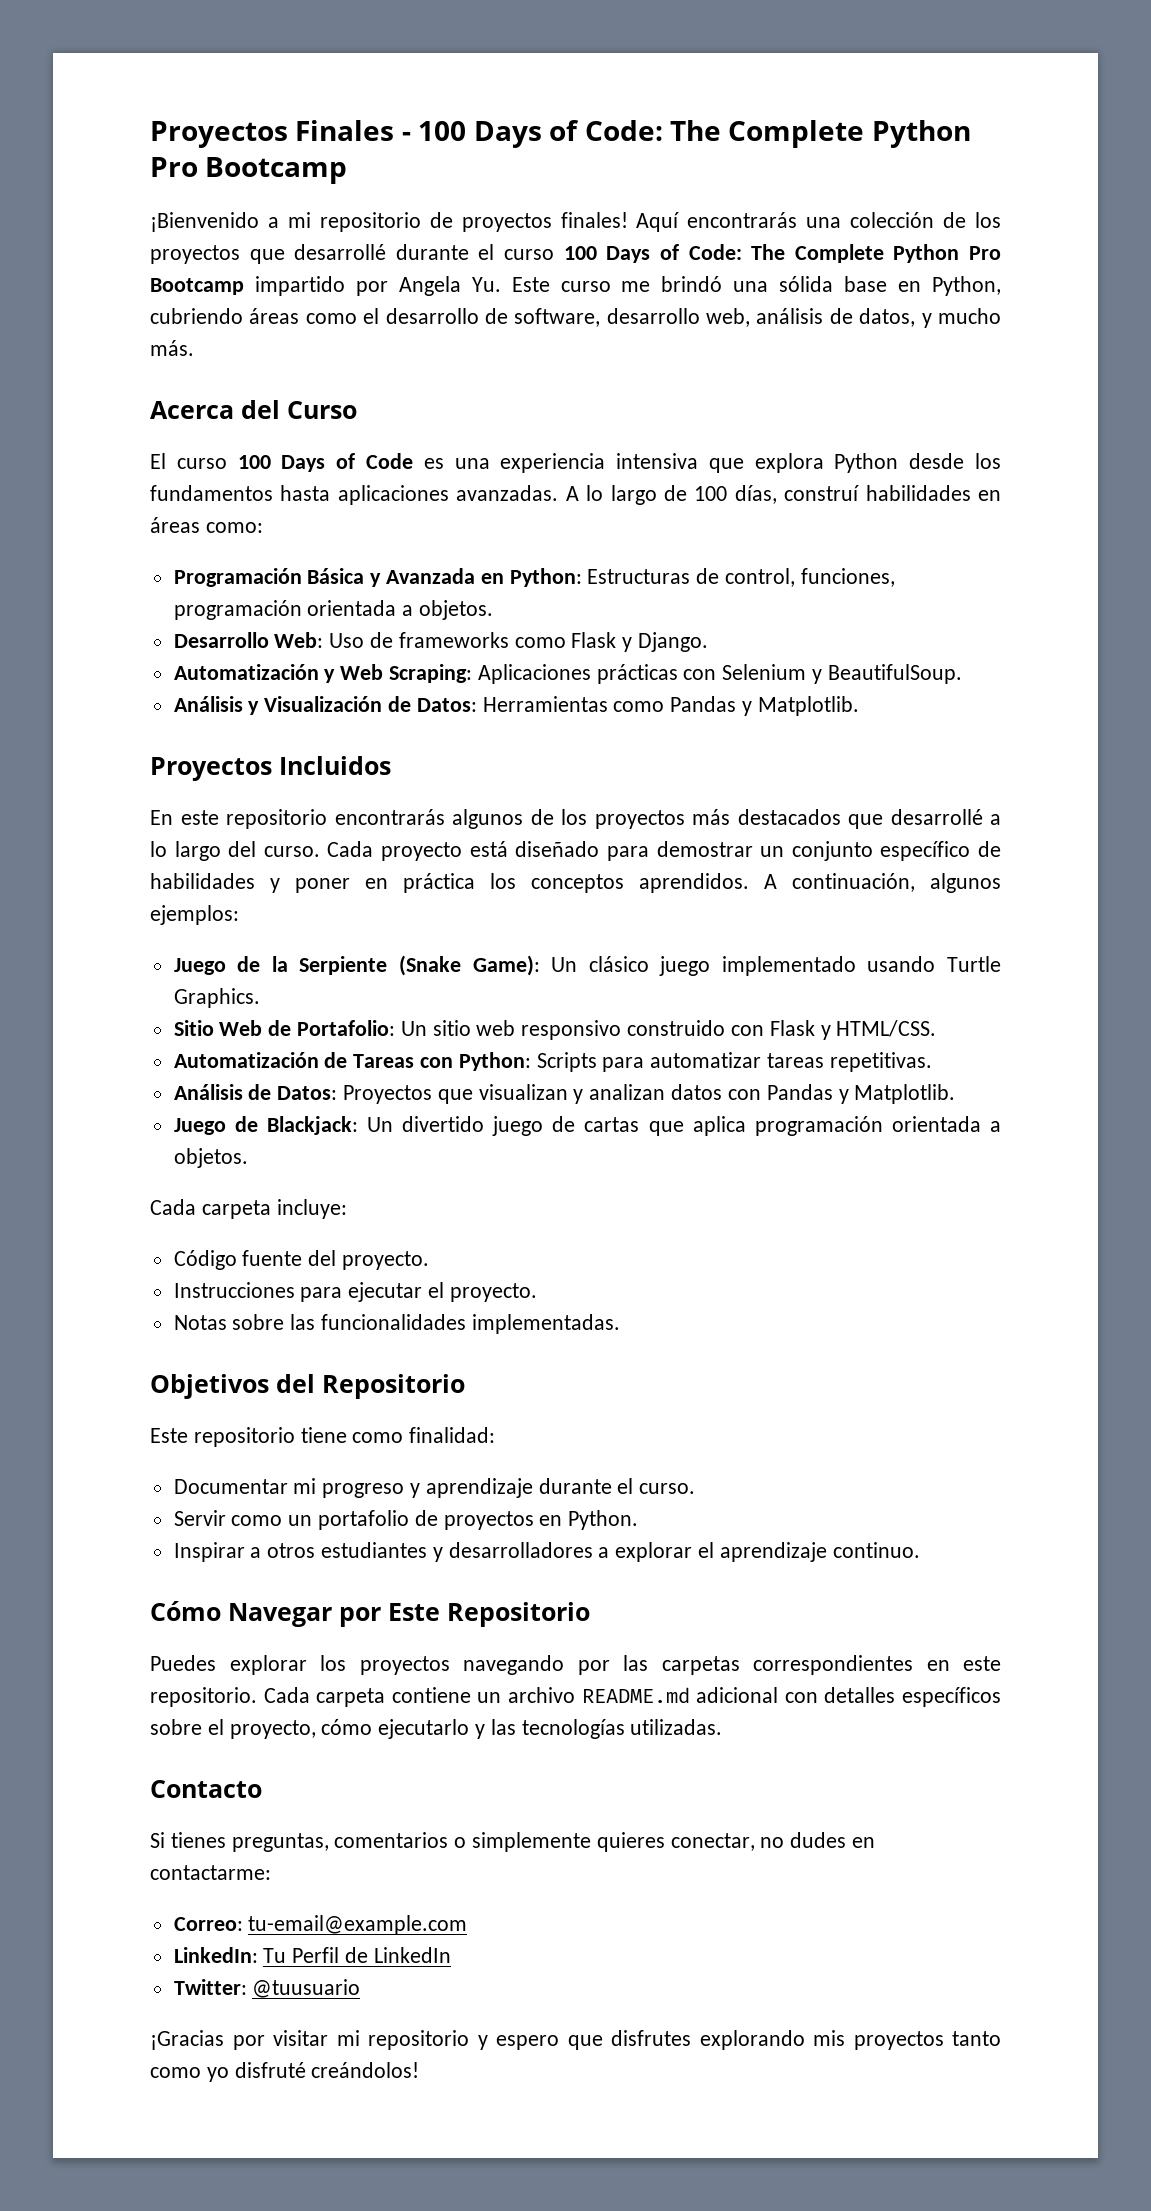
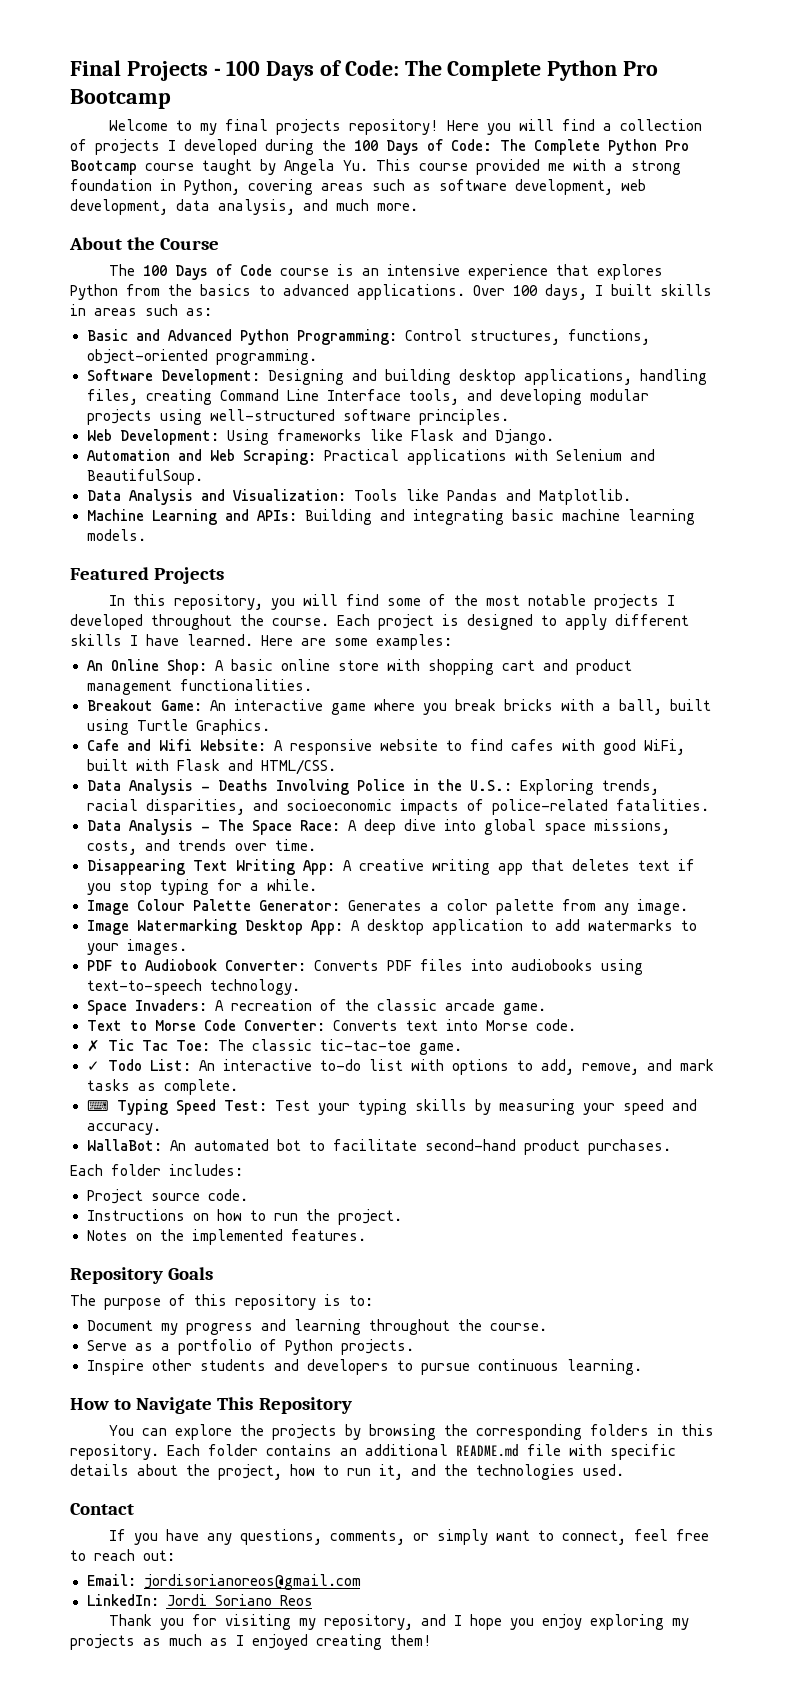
- Proyectos Finales - 100 Days of Code: The Complete Python Pro Bootcamp
+ Final Projects - 100 Days of Code: The Complete Python Pro Bootcamp
- ¡Bienvenido a mi repositorio de proyectos finales! Aquí encontrarás una colección de los proyectos que desarrollé durante el curso 100 Days of Code: The Complete Python Pro Bootcamp impartido por Angela Yu. Este curso me brindó una sólida base en Python, cubriendo áreas como el desarrollo de software, desarrollo web, análisis de datos, y mucho más.
- Acerca del Curso
- El curso 100 Days of Code es una experiencia intensiva que explora Python desde los fundamentos hasta aplicaciones avanzadas. A lo largo de 100 días, construí habilidades en áreas como:
- Programación Básica y Avanzada en Python: Estructuras de control, funciones, programación orientada a objetos.
- Desarrollo Web: Uso de frameworks como Flask y Django.
- Automatización y Web Scraping: Aplicaciones prácticas con Selenium y BeautifulSoup.
- Análisis y Visualización de Datos: Herramientas como Pandas y Matplotlib.
- Proyectos Incluidos
- En este repositorio encontrarás algunos de los proyectos más destacados que desarrollé a lo largo del curso. Cada proyecto está diseñado para demostrar un conjunto específico de habilidades y poner en práctica los conceptos aprendidos. A continuación, algunos ejemplos:
- Juego de la Serpiente (Snake Game): Un clásico juego implementado usando Turtle Graphics.
- Sitio Web de Portafolio: Un sitio web responsivo construido con Flask y HTML/CSS.
- Automatización de Tareas con Python: Scripts para automatizar tareas repetitivas.
- Análisis de Datos: Proyectos que visualizan y analizan datos con Pandas y Matplotlib.
- Juego de Blackjack: Un divertido juego de cartas que aplica programación orientada a objetos.
- Cada carpeta incluye:
- Código fuente del proyecto.
- Instrucciones para ejecutar el proyecto.
- Notas sobre las funcionalidades implementadas.
- Objetivos del Repositorio
- Este repositorio tiene como finalidad:
- Documentar mi progreso y aprendizaje durante el curso.
- Servir como un portafolio de proyectos en Python.
- Inspirar a otros estudiantes y desarrolladores a explorar el aprendizaje continuo.
- Cómo Navegar por Este Repositorio
- Puedes explorar los proyectos navegando por las carpetas correspondientes en este repositorio. Cada carpeta contiene un archivo README.md adicional con detalles específicos sobre el proyecto, cómo ejecutarlo y las tecnologías utilizadas.
- Contacto
- Si tienes preguntas, comentarios o simplemente quieres conectar, no dudes en contactarme:
- Correo: tu-email@example.com
- LinkedIn: Tu Perfil de LinkedIn
- Twitter: @tuusuario
- ¡Gracias por visitar mi repositorio y espero que disfrutes explorando mis proyectos tanto como yo disfruté creándolos!
+ Welcome to my final projects repository! Here you will find a collection of projects I developed during the 100 Days of Code: The Complete Python Pro Bootcamp course taught by Angela Yu. This course provided me with a strong foundation in Python, covering areas such as software development, web development, data analysis, and much more.
+ About the Course
+ The 100 Days of Code course is an intensive experience that explores Python from the basics to advanced applications. Over 100 days, I built skills in areas such as:
+ Basic and Advanced Python Programming: Control structures, functions, object-oriented programming.
+ Software Development: Designing and building desktop applications, handling files, creating Command Line Interface tools, and developing modular projects using well-structured software principles.
+ Web Development: Using frameworks like Flask and Django.
+ Automation and Web Scraping: Practical applications with Selenium and BeautifulSoup.
+ Data Analysis and Visualization: Tools like Pandas and Matplotlib.
+ Machine Learning and APIs: Building and integrating basic machine learning models.
+ Featured Projects
+ In this repository, you will find some of the most notable projects I developed throughout the course. Each project is designed to apply different skills I have learned. Here are some examples:
+ An Online Shop: A basic online store with shopping cart and product management functionalities.
+ Breakout Game: An interactive game where you break bricks with a ball, built using Turtle Graphics.
+ Cafe and Wifi Website: A responsive website to find cafes with good WiFi, built with Flask and HTML/CSS.
+ Data Analysis - Deaths Involving Police in the U.S.: Exploring trends, racial disparities, and socioeconomic impacts of police-related fatalities.
+ Data Analysis - The Space Race: A deep dive into global space missions, costs, and trends over time.
+ Disappearing Text Writing App: A creative writing app that deletes text if you stop typing for a while.
+ Image Colour Palette Generator: Generates a color palette from any image.
+ Image Watermarking Desktop App: A desktop application to add watermarks to your images.
+ PDF to Audiobook Converter: Converts PDF files into audiobooks using text-to-speech technology.
+ Space Invaders: A recreation of the classic arcade game.
+ Text to Morse Code Converter: Converts text into Morse code.
+ ✗ Tic Tac Toe: The classic tic-tac-toe game.
+ ✓ Todo List: An interactive to-do list with options to add, remove, and mark tasks as complete.
+ ⌨ Typing Speed Test: Test your typing skills by measuring your speed and accuracy.
+ WallaBot: An automated bot to facilitate second-hand product purchases.
+ Each folder includes:
+ Project source code.
+ Instructions on how to run the project.
+ Notes on the implemented features.
+ Repository Goals
+ The purpose of this repository is to:
+ Document my progress and learning throughout the course.
+ Serve as a portfolio of Python projects.
+ Inspire other students and developers to pursue continuous learning.
+ How to Navigate This Repository
+ You can explore the projects by browsing the corresponding folders in this repository. Each folder contains an additional README.md file with specific details about the project, how to run it, and the technologies used.
+ Contact
+ If you have any questions, comments, or simply want to connect, feel free to reach out:
+ Email: jordisorianoreos@gmail.com
+ LinkedIn: Jordi Soriano Reos
+ Thank you for visiting my repository, and I hope you enjoy exploring my projects as much as I enjoyed creating them!

